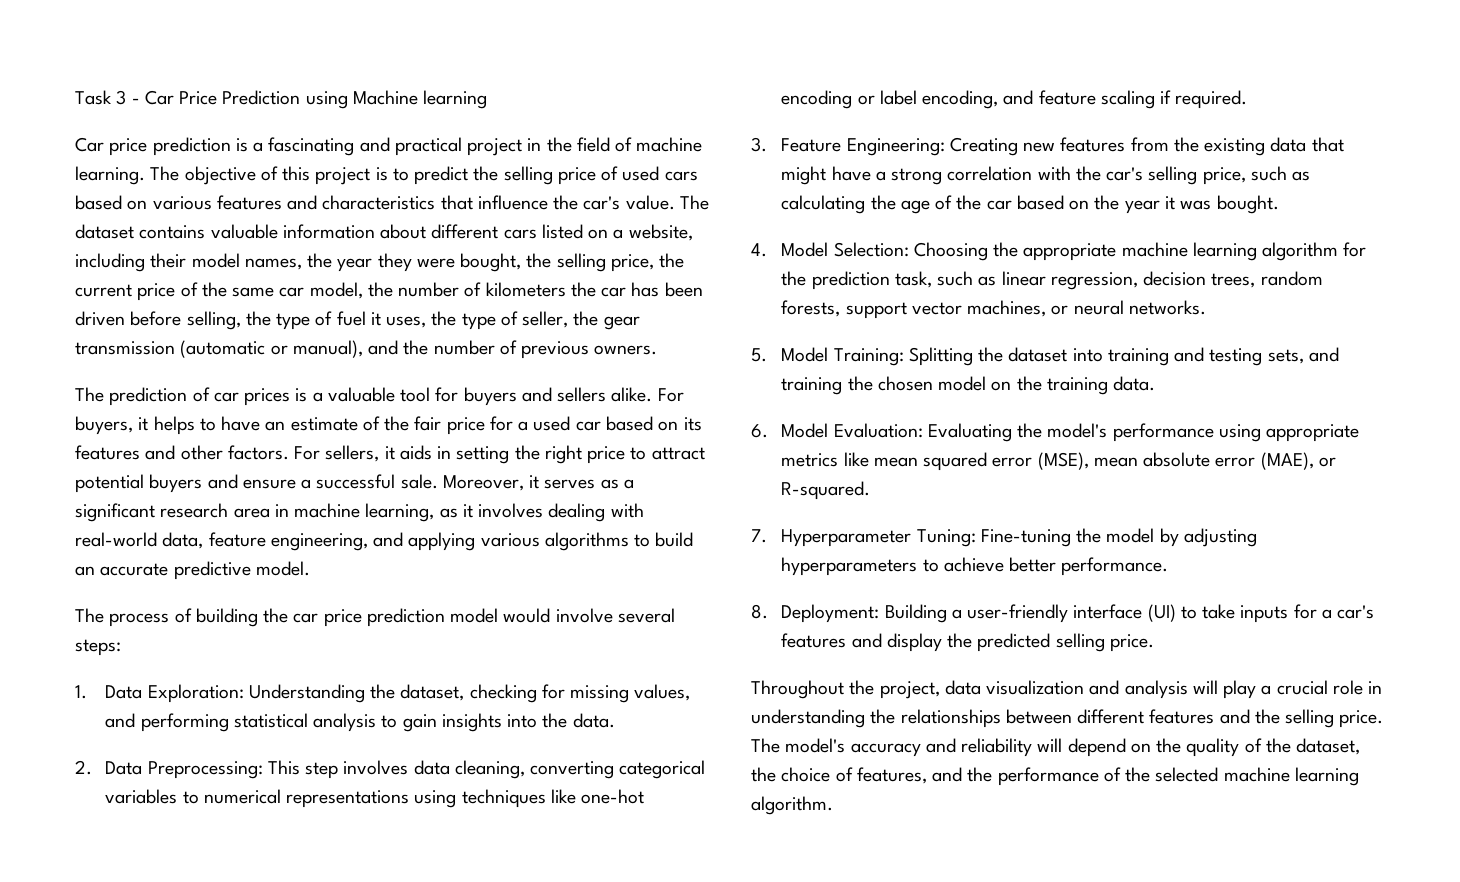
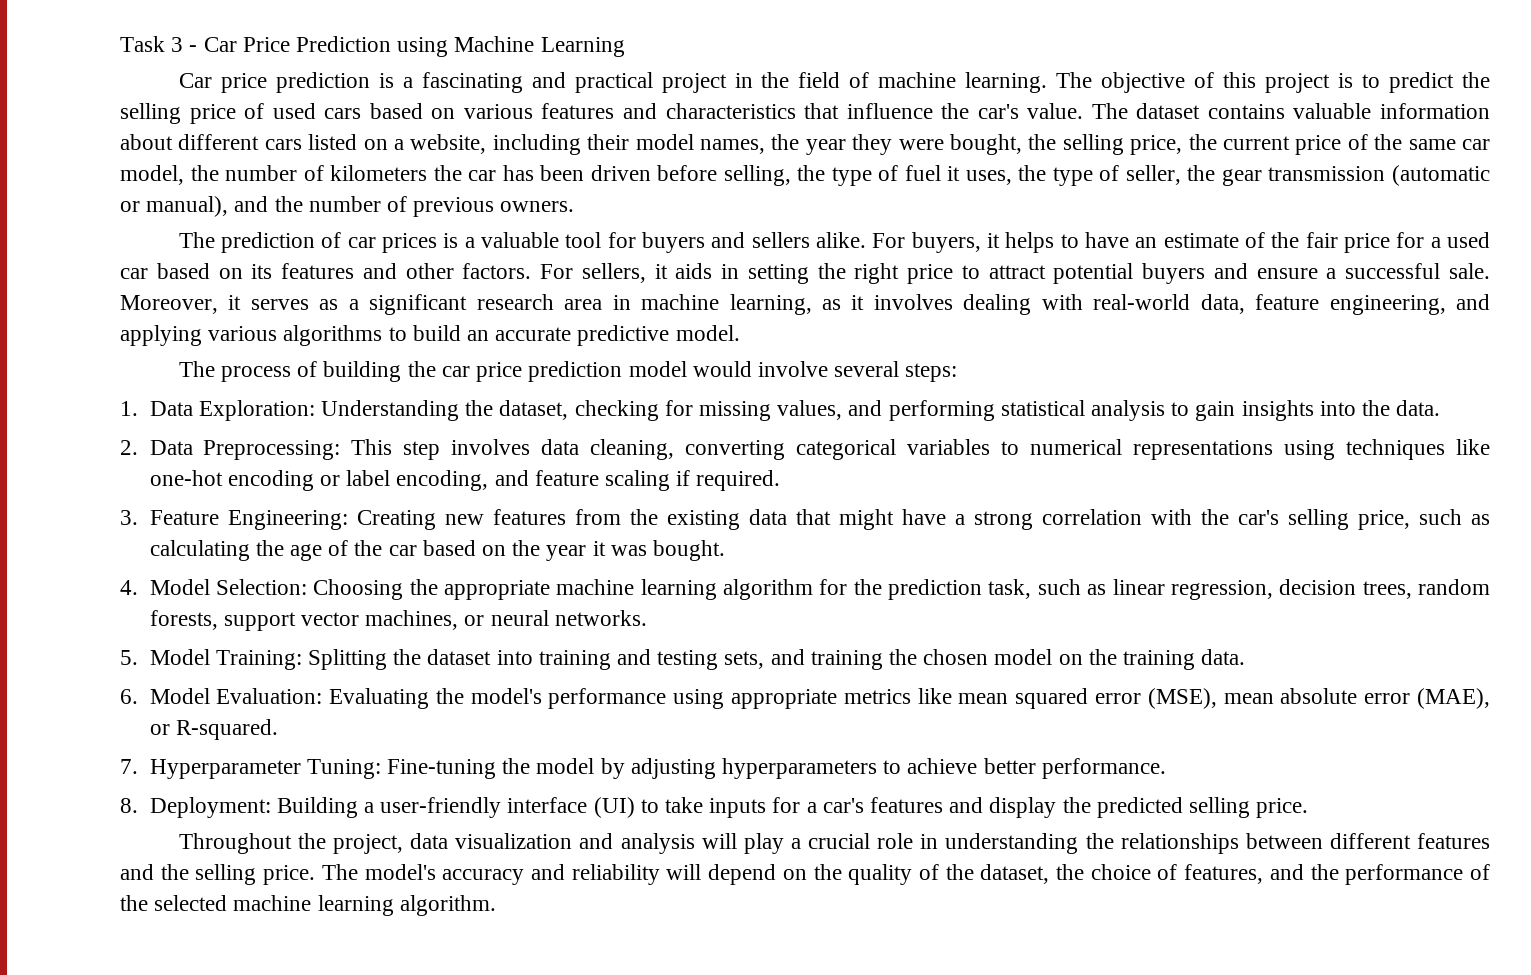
- Task 3 - Car Price Prediction using Machine learning
+ Task 3 - Car Price Prediction using Machine Learning

